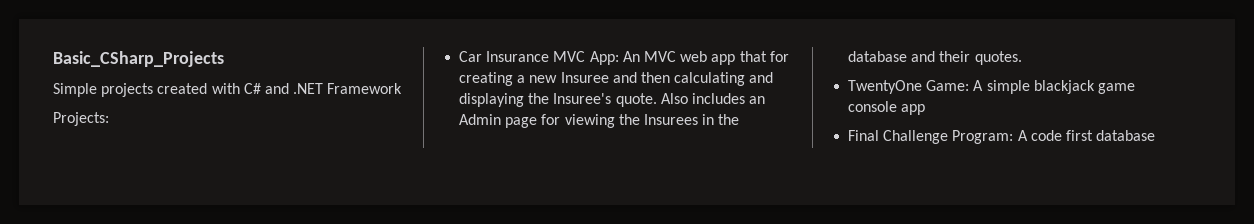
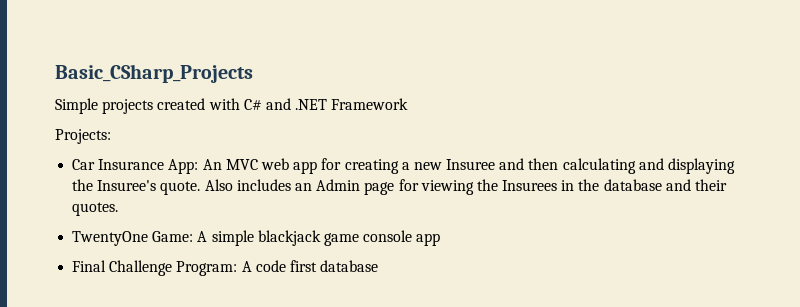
- Car Insurance MVC App: An MVC web app that for creating a new Insuree and then calculating and displaying the Insuree's quote.
+ Car Insurance App: An MVC web app for creating a new Insuree and then calculating and displaying the Insuree's quote.

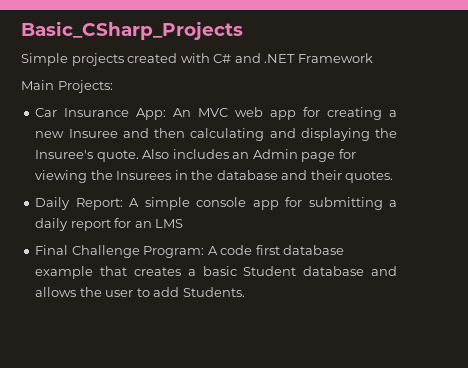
- Projects:
+ Main Projects:
- TwentyOne Game: A simple blackjack game console app
+ Daily Report: A simple console app for submitting a daily report for an LMS
- Final Challenge Program: A code first database
+ Final Challenge Program: A code first database example that creates a basic Student database and allows the user to add Students.

